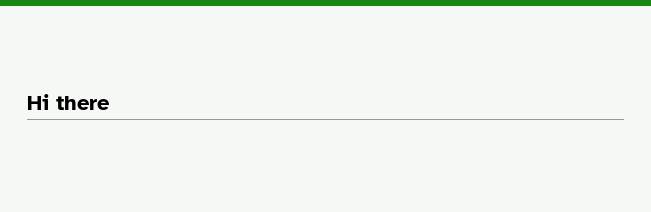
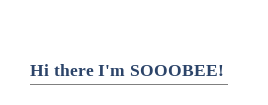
- Hi there
+ Hi there I'm SOOOBEE!

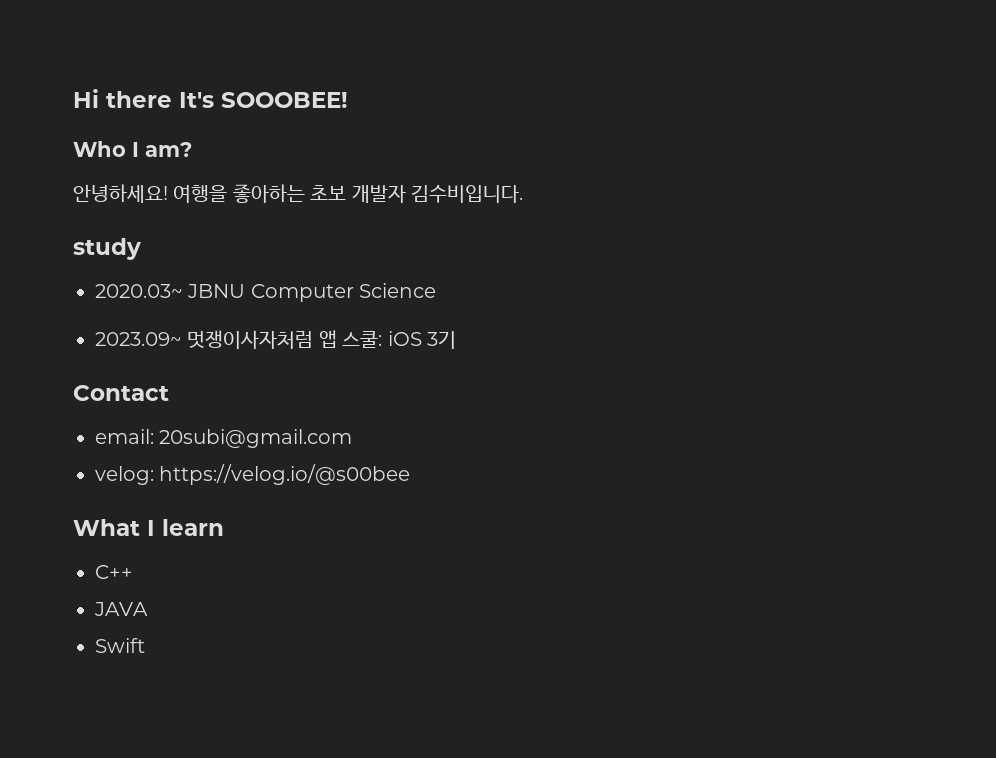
- Hi there I'm SOOOBEE!
+ Hi there It's SOOOBEE!
+ Who I am?
+ 안녕하세요! 여행을 좋아하는 초보 개발자 김수비입니다.
+ study
+ 2020.03~ JBNU Computer Science
+ 2023.09~ 멋쟁이사자처럼 앱 스쿨: iOS 3기
+ Contact
+ email: 20subi@gmail.com
+ velog: https://velog.io/@s00bee
+ What I learn
+ C++
+ JAVA
+ Swift

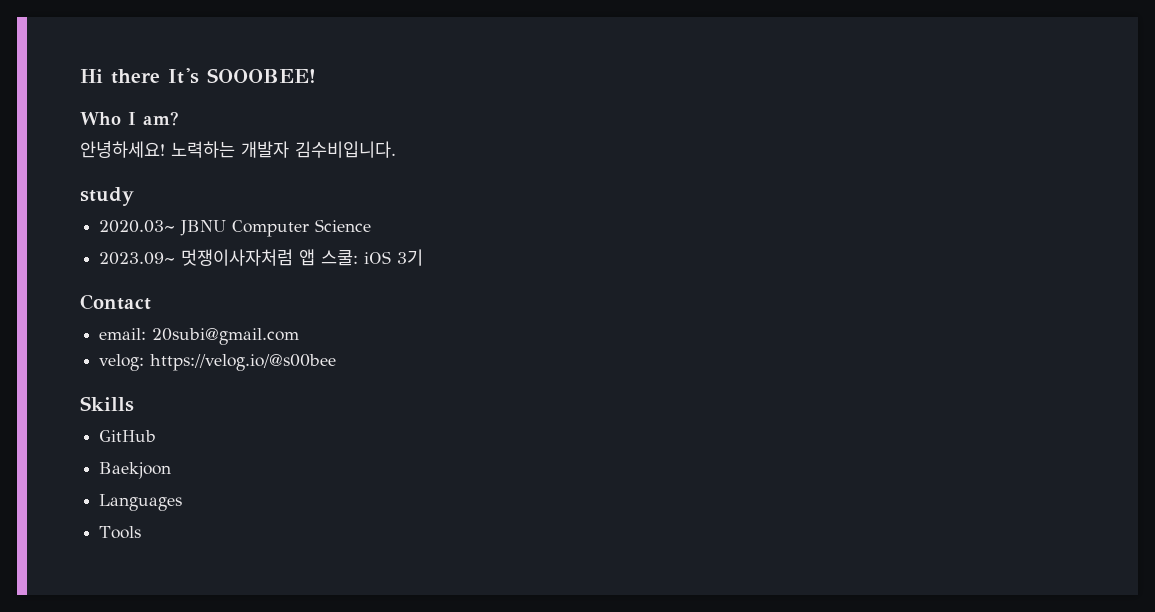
- 여행을 좋아하는 초보 개발자 김수비입니다.
+ 노력하는 개발자 김수비입니다.
- What I learn
- C++
- JAVA
- Swift
+ Skills
+ GitHub
+ Baekjoon
+ Languages
+ Tools

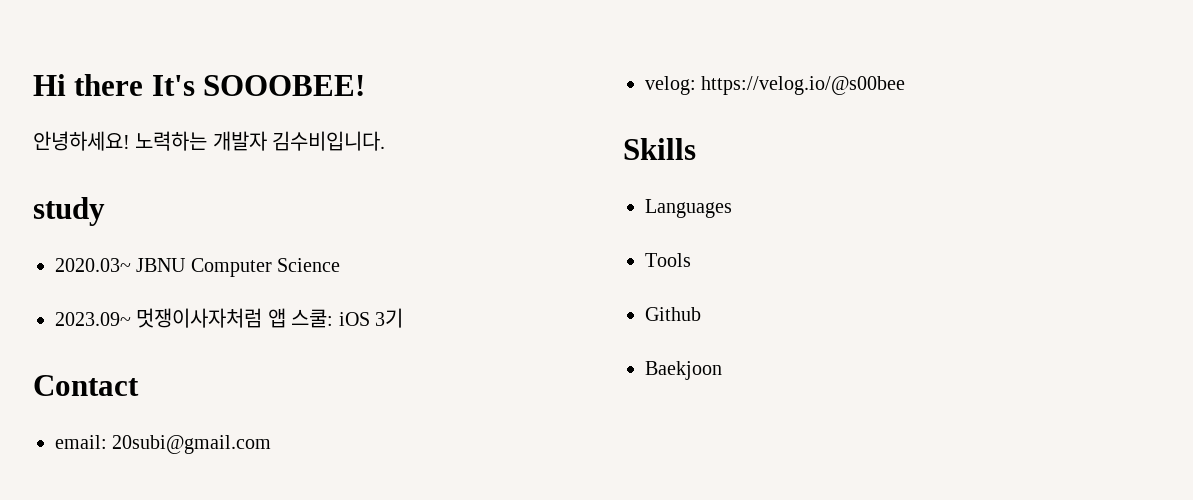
- Who I am?
- GitHub
- Baekjoon
+ Github
+ Baekjoon

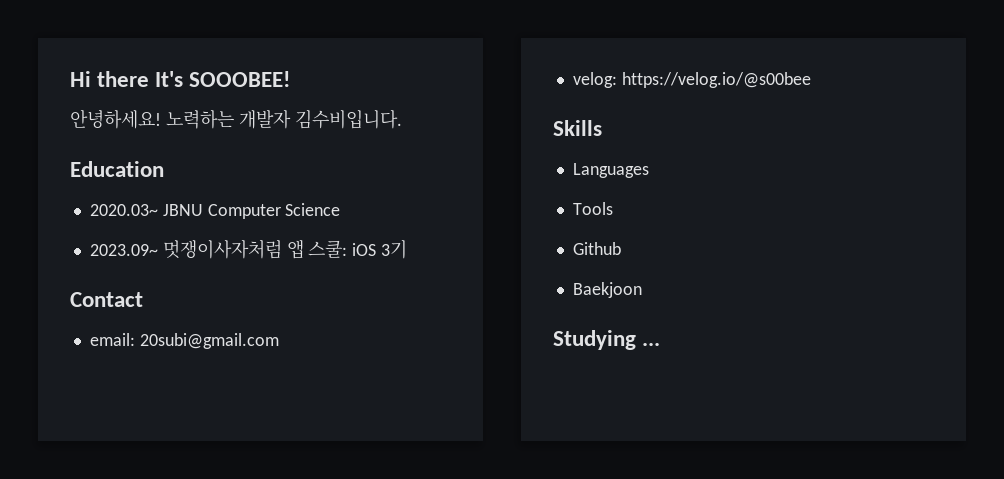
- study
+ Education
+ Studying ...

